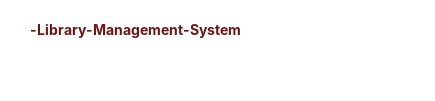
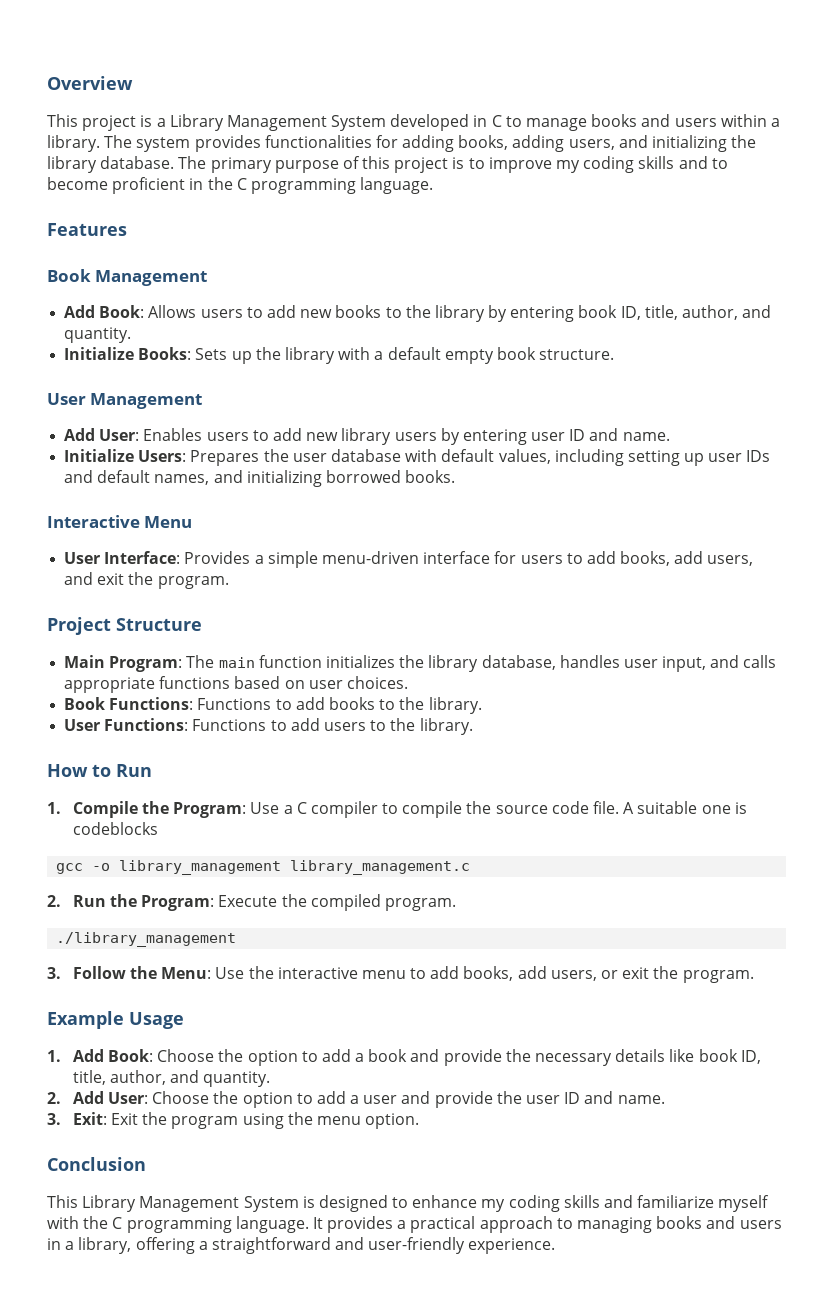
- -Library-Management-System
+ Overview
+ This project is a Library Management System developed in C to manage books and users within a library. The system provides functionalities for adding books, adding users, and initializing the library database. The primary purpose of this project is to improve my coding skills and to become proficient in the C programming language.
+ Features
+ Book Management
+ Add Book: Allows users to add new books to the library by entering book ID, title, author, and quantity.
+ Initialize Books: Sets up the library with a default empty book structure.
+ User Management
+ Add User: Enables users to add new library users by entering user ID and name.
+ Initialize Users: Prepares the user database with default values, including setting up user IDs and default names, and initializing borrowed books.
+ Interactive Menu
+ User Interface: Provides a simple menu-driven interface for users to add books, add users, and exit the program.
+ Project Structure
+ Main Program: The main function initializes the library database, handles user input, and calls appropriate functions based on user choices.
+ Book Functions: Functions to add books to the library.
+ User Functions: Functions to add users to the library.
+ How to Run
+ 1. Compile the Program: Use a C compiler to compile the source code file. A suitable one is codeblocks
+ gcc -o library_management library_management.c
+ 2. Run the Program: Execute the compiled program.
+ ./library_management
+ 3. Follow the Menu: Use the interactive menu to add books, add users, or exit the program.
+ Example Usage
+ 1. Add Book: Choose the option to add a book and provide the necessary details like book ID, title, author, and quantity.
+ 2. Add User: Choose the option to add a user and provide the user ID and name.
+ 3. Exit: Exit the program using the menu option.
+ Conclusion
+ This Library Management System is designed to enhance my coding skills and familiarize myself with the C programming language. It provides a practical approach to managing books and users in a library, offering a straightforward and user-friendly experience.

